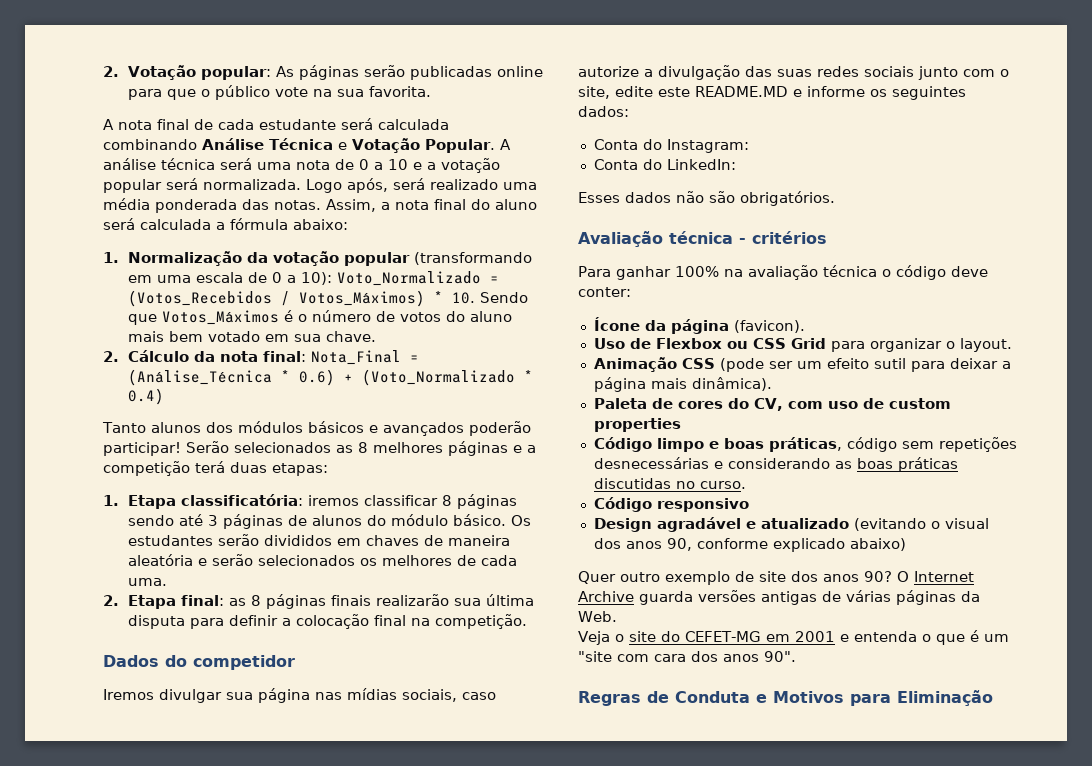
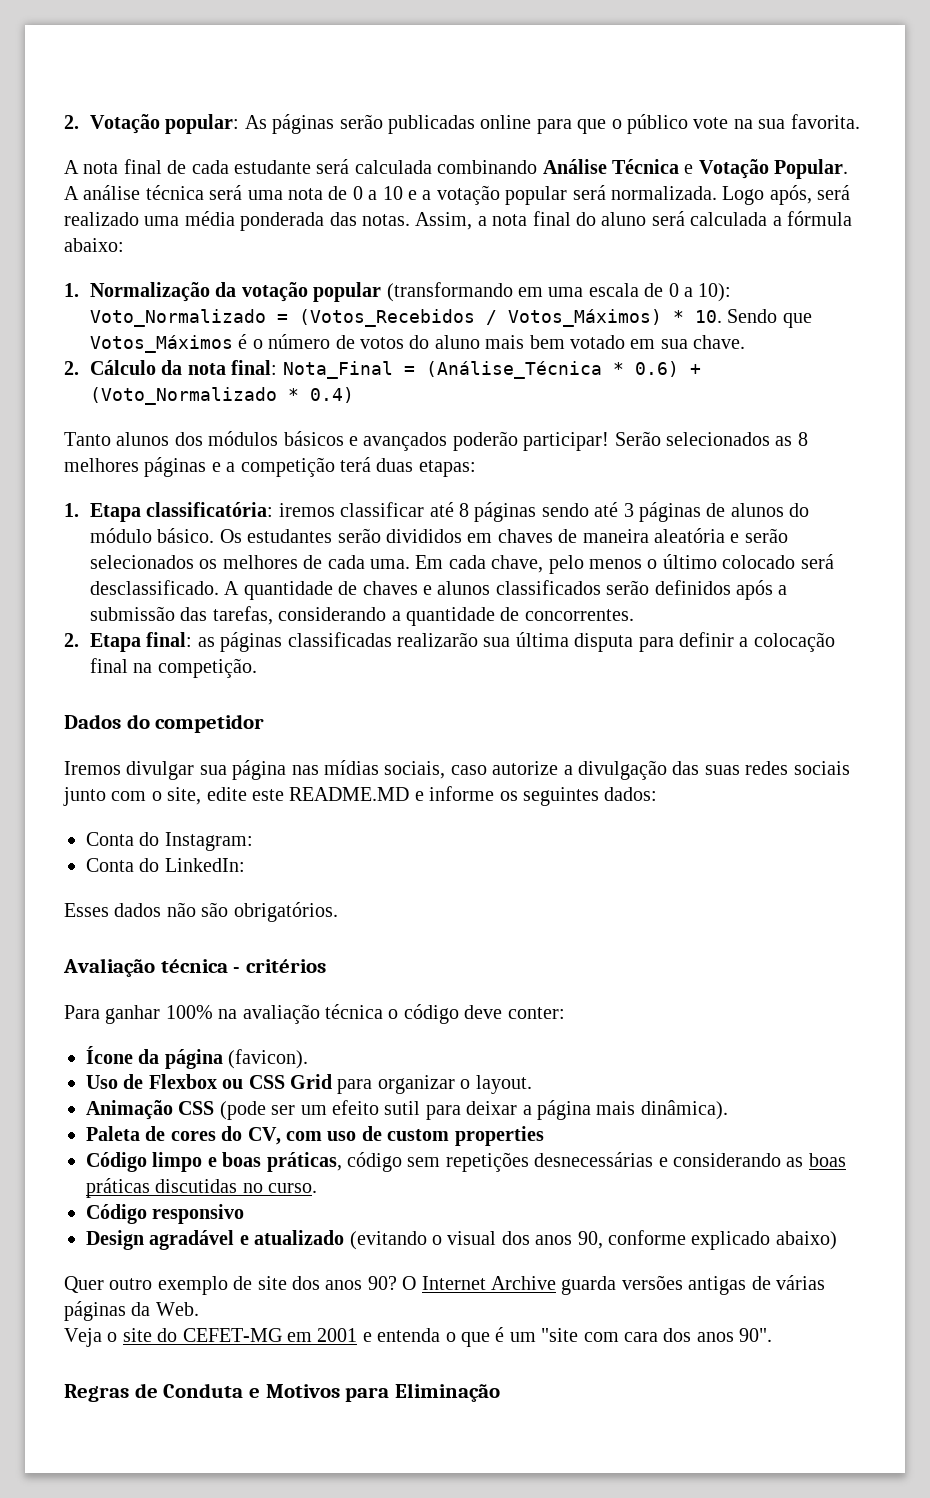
- 1. Etapa classificatória: iremos classificar 8 páginas sendo até 3 páginas de alunos do módulo básico.
+ 1. Etapa classificatória: iremos classificar até 8 páginas sendo até 3 páginas de alunos do módulo básico.
+ Em cada chave, pelo menos o último colocado será desclassificado. A quantidade de chaves e alunos classificados serão definidos após a submissão das tarefas, considerando a quantidade de concorrentes.
- 2. Etapa final: as 8 páginas finais realizarão sua última disputa para definir a colocação final na competição.
+ 2. Etapa final: as páginas classificadas realizarão sua última disputa para definir a colocação final na competição.

